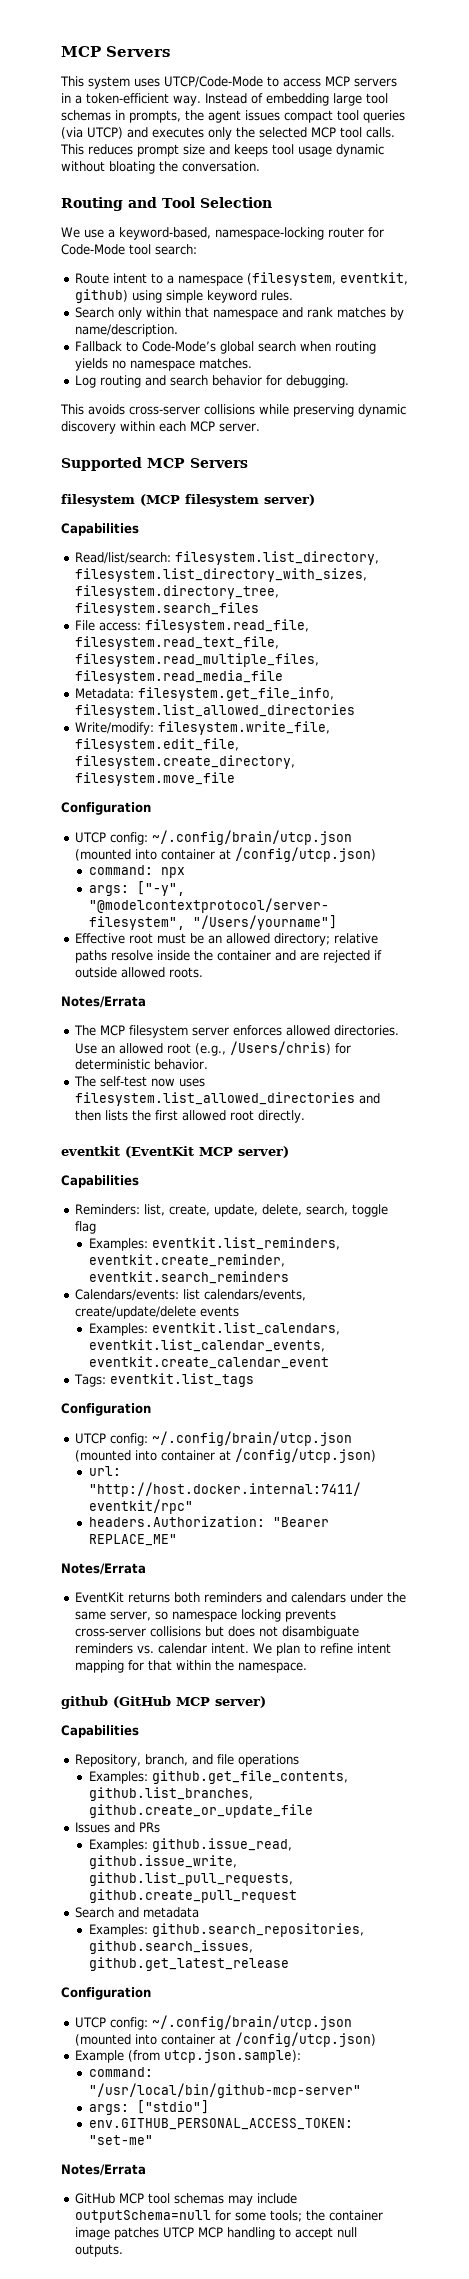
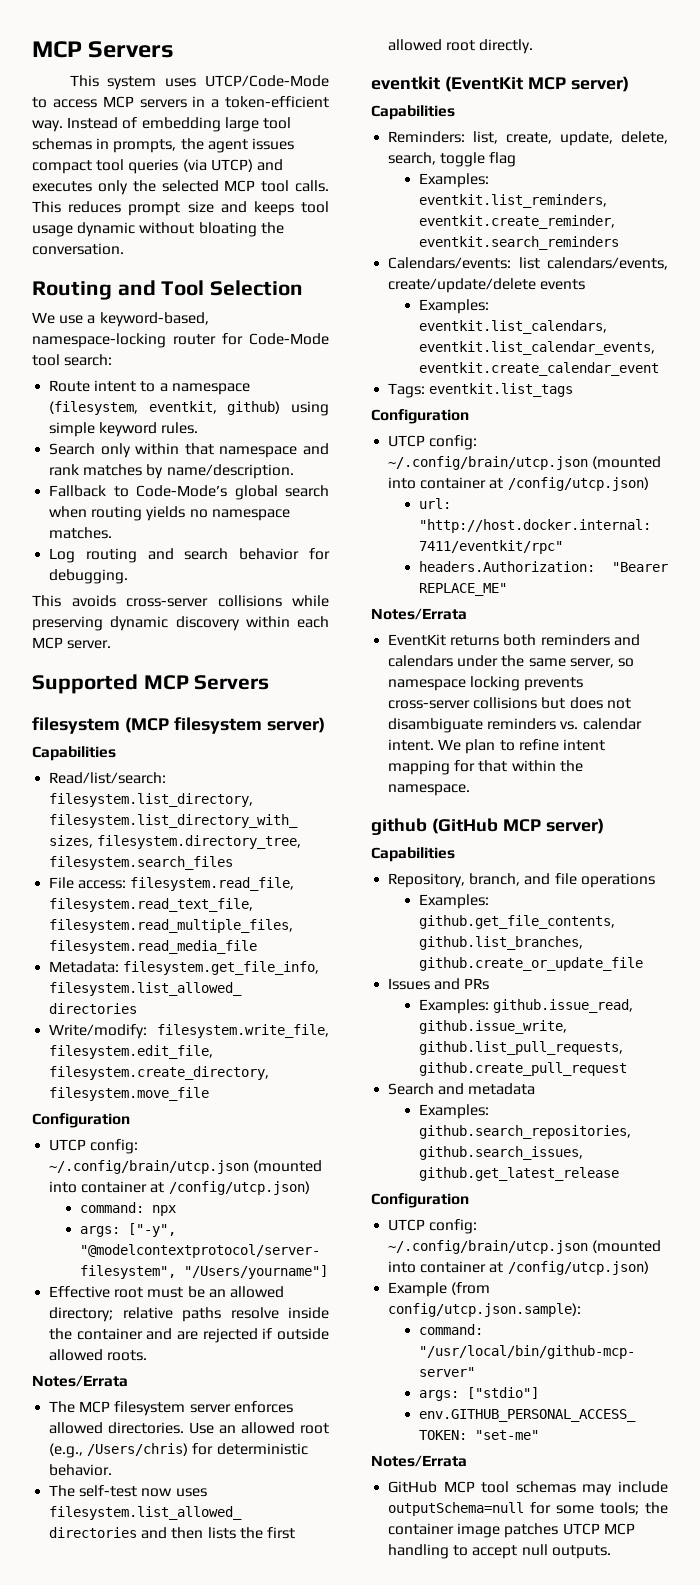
- Example (from utcp.json.sample):
+ Example (from config/utcp.json.sample):

